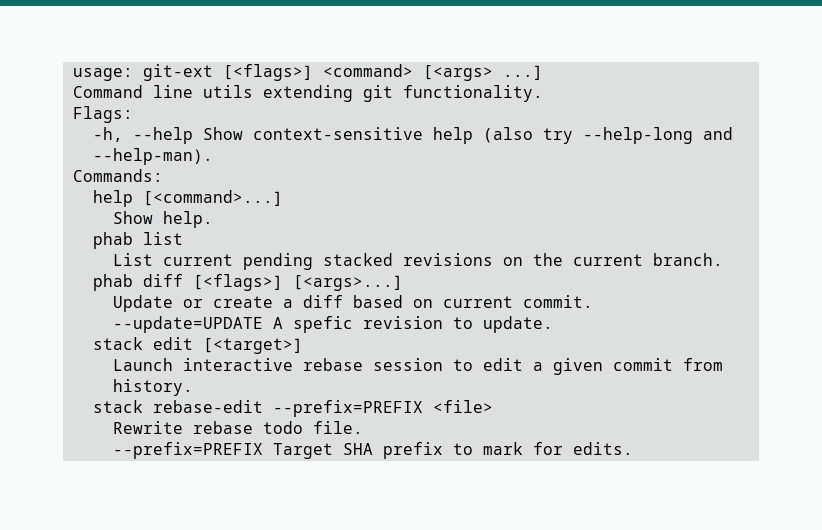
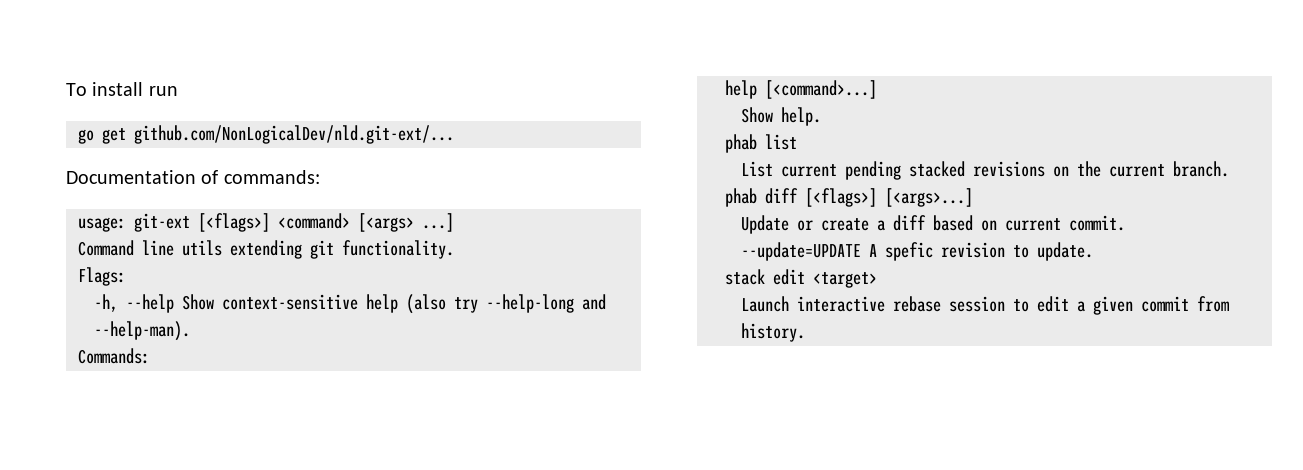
+ To install run
+ go get github.com/NonLogicalDev/nld.git-ext/...
+ Documentation of commands:
- stack edit [<target>]
+ stack edit <target>
- stack rebase-edit --prefix=PREFIX <file>
- Rewrite rebase todo file.
- --prefix=PREFIX Target SHA prefix to mark for edits.

